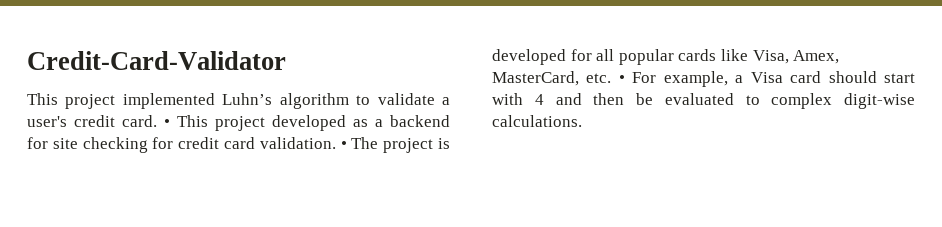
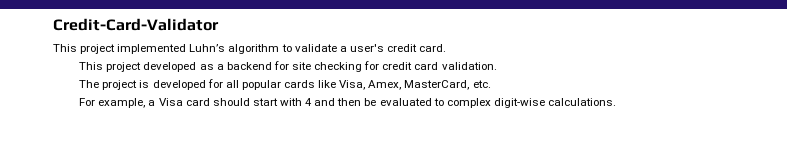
- This project implemented Luhnʼs algorithm to validate a user's credit card. • This project developed as a backend for site checking for credit card validation. • The project is developed for all popular cards like Visa, Amex, MasterCard, etc. • For example, a Visa card should start with 4 and then be evaluated to complex digit-wise calculations.
+ This project implemented Luhnʼs algorithm to validate a user's credit card.
+ This project developed as a backend for site checking for credit card validation.
+ The project is developed for all popular cards like Visa, Amex, MasterCard, etc.
+ For example, a Visa card should start with 4 and then be evaluated to complex digit-wise calculations.

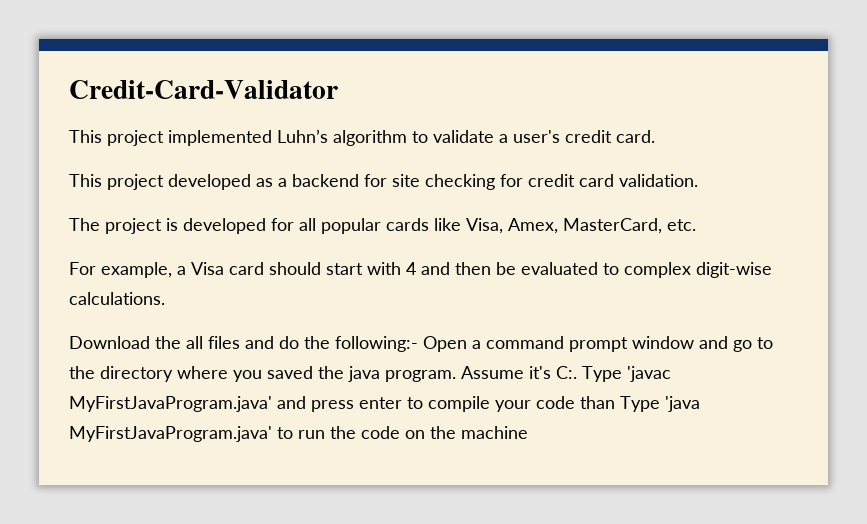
+ Download the all files and do the following:- Open a command prompt window and go to the directory where you saved the java program. Assume it's C:. Type 'javac MyFirstJavaProgram.java' and press enter to compile your code than Type 'java MyFirstJavaProgram.java' to run the code on the machine

